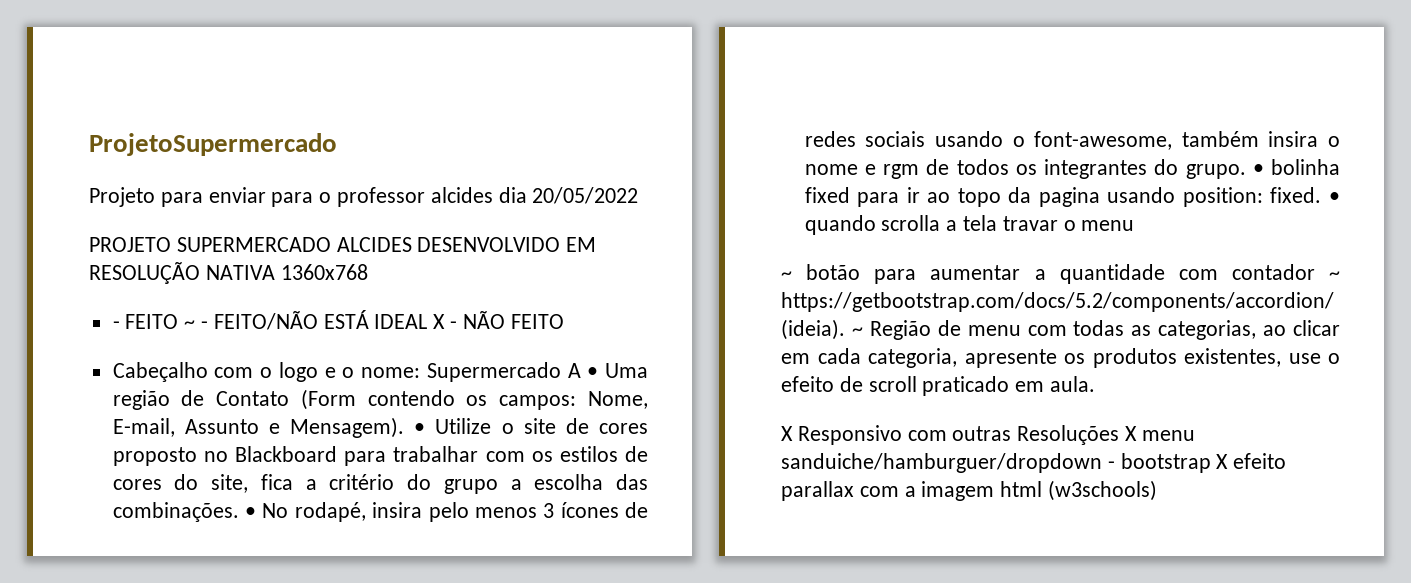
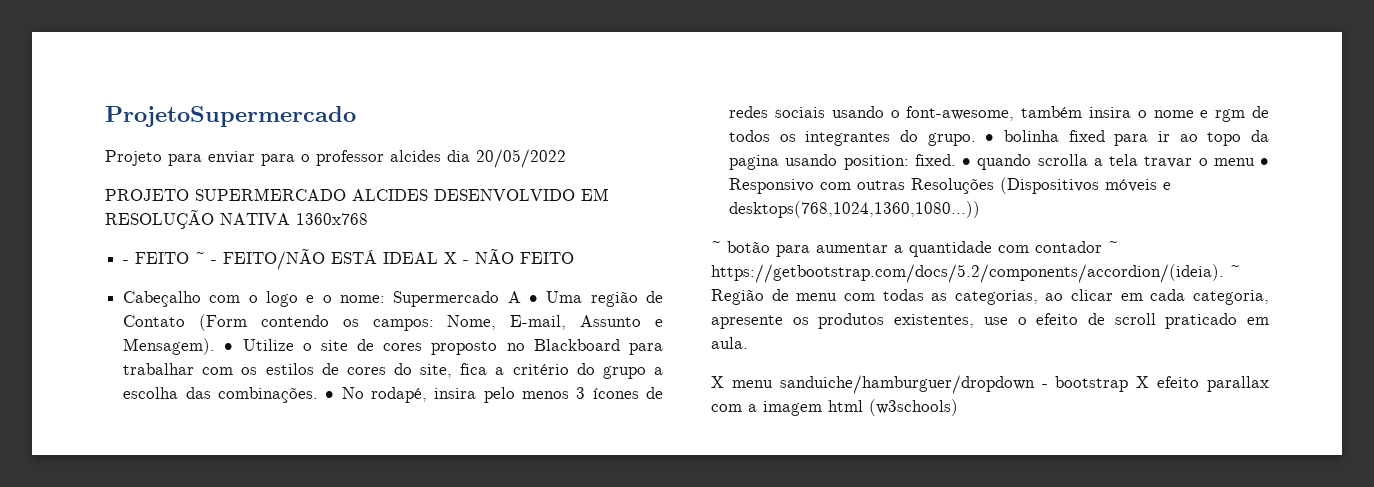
- • quando scrolla a tela travar o menu
+ • quando scrolla a tela travar o menu • Responsivo com outras Resoluções (Dispositivos móveis e desktops(768,1024,1360,1080...))
- X Responsivo com outras Resoluções X menu sanduiche/hamburguer/dropdown - bootstrap X efeito parallax com a imagem html (w3schools)
+ X menu sanduiche/hamburguer/dropdown - bootstrap X efeito parallax com a imagem html (w3schools)

